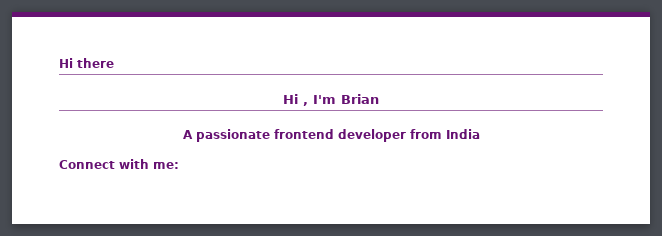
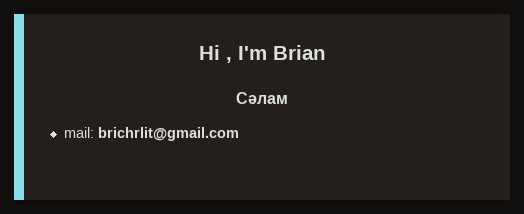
- Hi there
- A passionate frontend developer from India
- Connect with me:
+ Сәлам
+ mail: brichrlit@gmail.com

